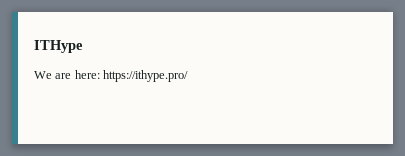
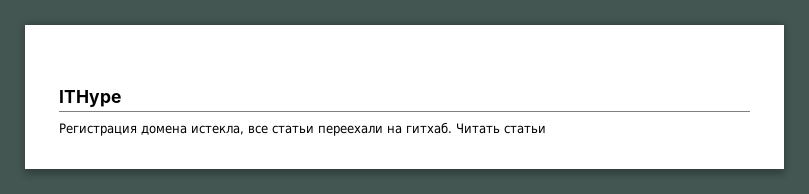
- We are here: https://ithype.pro/
+ Регистрация домена истекла, все статьи переехали на гитхаб. Читать статьи

